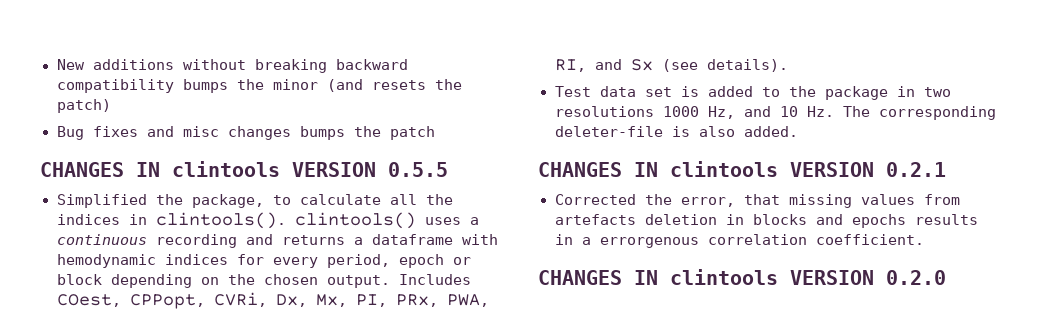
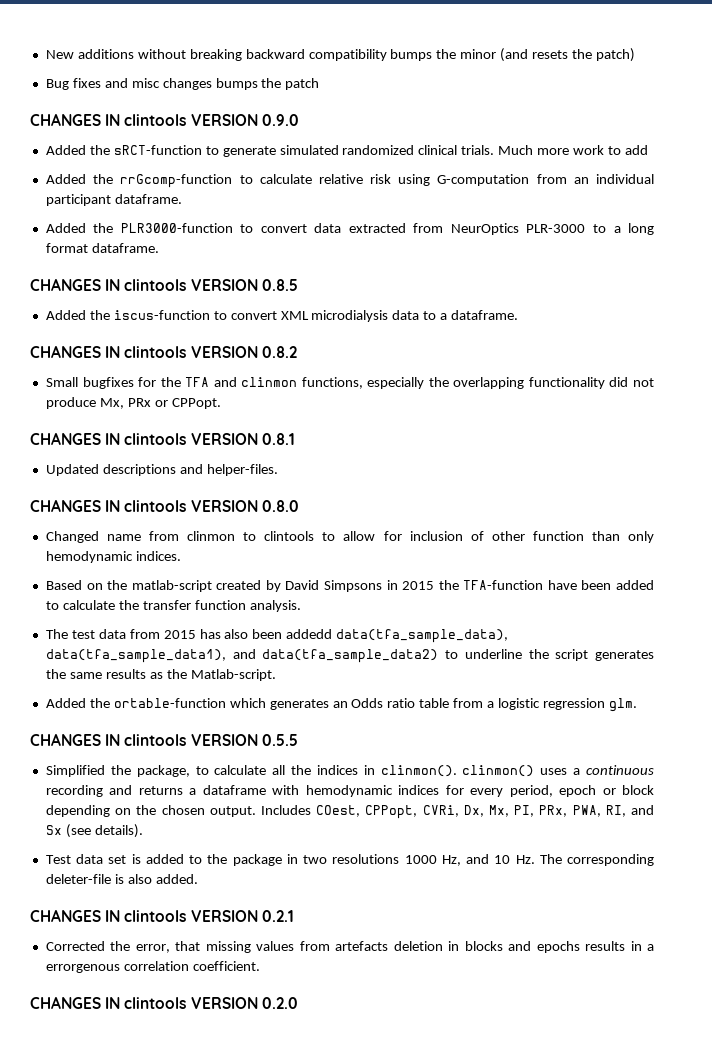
+ CHANGES IN clintools VERSION 0.9.0
+ Added the sRCT-function to generate simulated randomized clinical trials. Much more work to add
+ Added the rrGcomp-function to calculate relative risk using G-computation from an individual participant dataframe.
+ Added the PLR3000-function to convert data extracted from NeurOptics PLR-3000 to a long format dataframe.
+ CHANGES IN clintools VERSION 0.8.5
+ Added the iscus-function to convert XML microdialysis data to a dataframe.
+ CHANGES IN clintools VERSION 0.8.2
+ Small bugfixes for the TFA and clinmon functions, especially the overlapping functionality did not produce Mx, PRx or CPPopt.
+ CHANGES IN clintools VERSION 0.8.1
+ Updated descriptions and helper-files.
+ CHANGES IN clintools VERSION 0.8.0
+ Changed name from clinmon to clintools to allow for inclusion of other function than only hemodynamic indices.
+ Based on the matlab-script created by David Simpsons in 2015 the TFA-function have been added to calculate the transfer function analysis.
+ The test data from 2015 has also been addedd data(tfa_sample_data), data(tfa_sample_data1), and data(tfa_sample_data2) to underline the script generates the same results as the Matlab-script.
+ Added the ortable-function which generates an Odds ratio table from a logistic regression glm.
- Simplified the package, to calculate all the indices in clintools(). clintools() uses a continuous recording and returns a dataframe with hemodynamic indices for every period, epoch or block depending on the chosen output.
+ Simplified the package, to calculate all the indices in clinmon(). clinmon() uses a continuous recording and returns a dataframe with hemodynamic indices for every period, epoch or block depending on the chosen output.

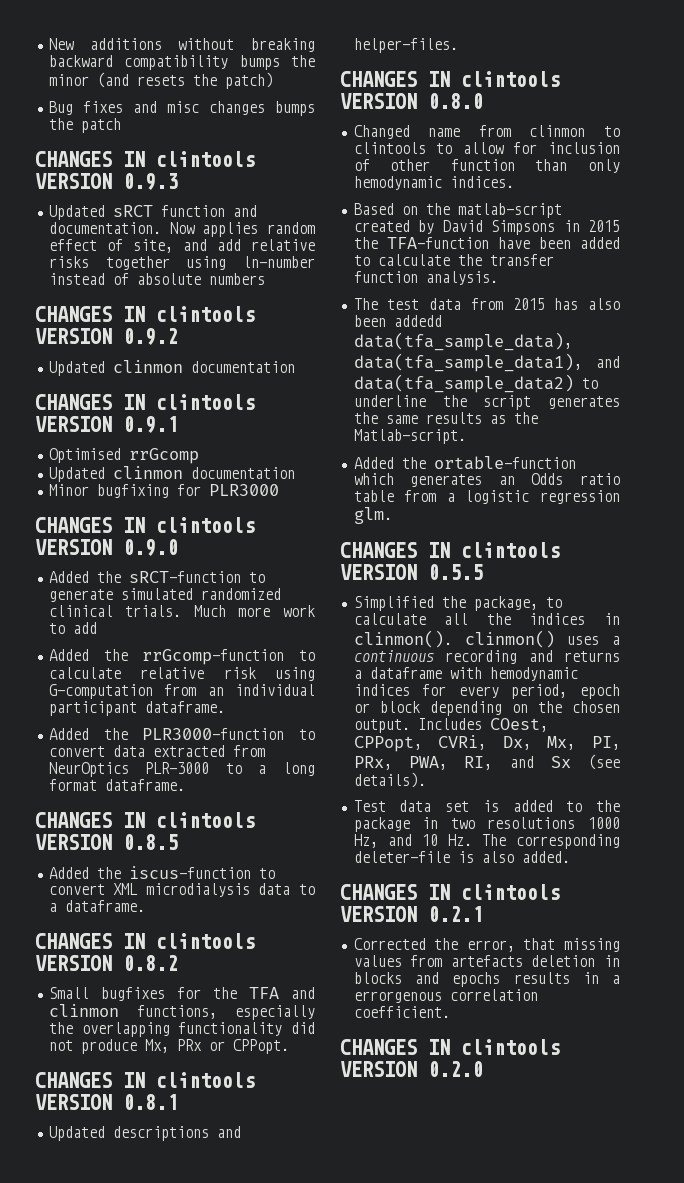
+ CHANGES IN clintools VERSION 0.9.3
+ Updated sRCT function and documentation. Now applies random effect of site, and add relative risks together using ln-number instead of absolute numbers
+ CHANGES IN clintools VERSION 0.9.2
+ Updated clinmon documentation
+ CHANGES IN clintools VERSION 0.9.1
+ Optimised rrGcomp
+ Updated clinmon documentation
+ Minor bugfixing for PLR3000

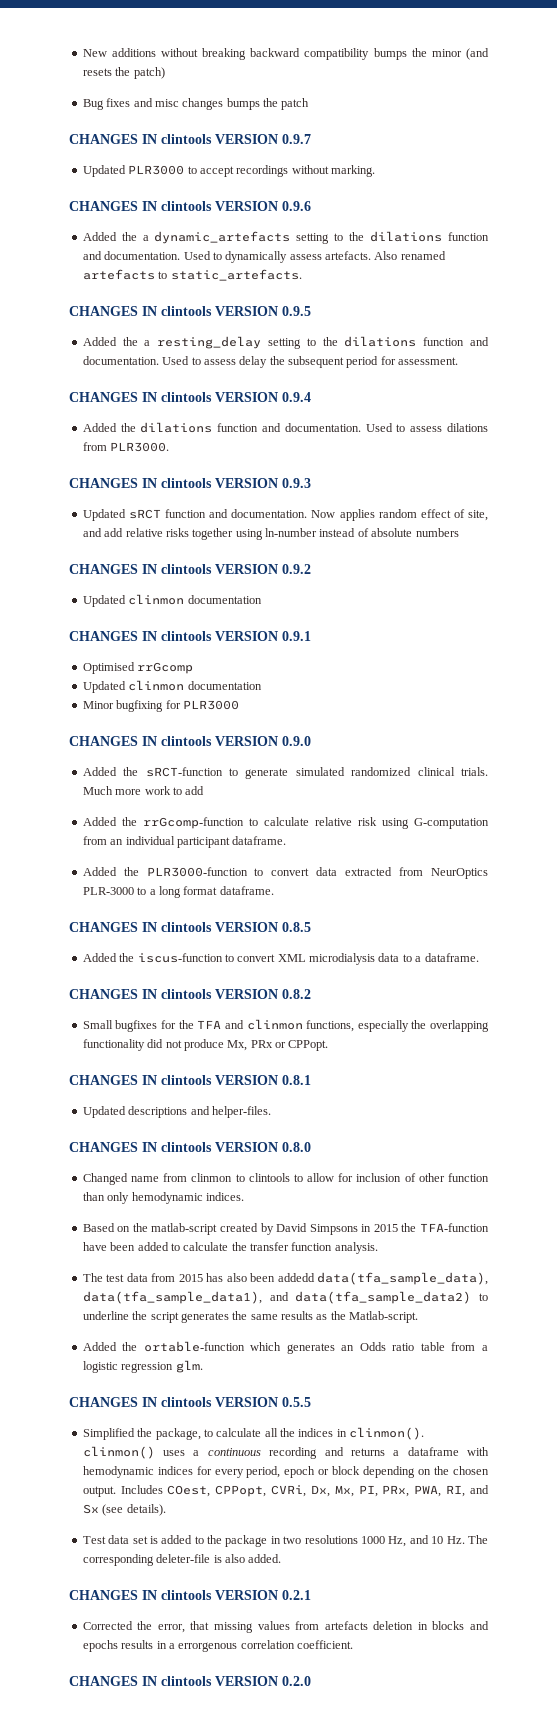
+ CHANGES IN clintools VERSION 0.9.7
+ Updated PLR3000 to accept recordings without marking.
+ CHANGES IN clintools VERSION 0.9.6
+ Added the a dynamic_artefacts setting to the dilations function and documentation. Used to dynamically assess artefacts. Also renamed artefacts to static_artefacts.
+ CHANGES IN clintools VERSION 0.9.5
+ Added the a resting_delay setting to the dilations function and documentation. Used to assess delay the subsequent period for assessment.
+ CHANGES IN clintools VERSION 0.9.4
+ Added the dilations function and documentation. Used to assess dilations from PLR3000.

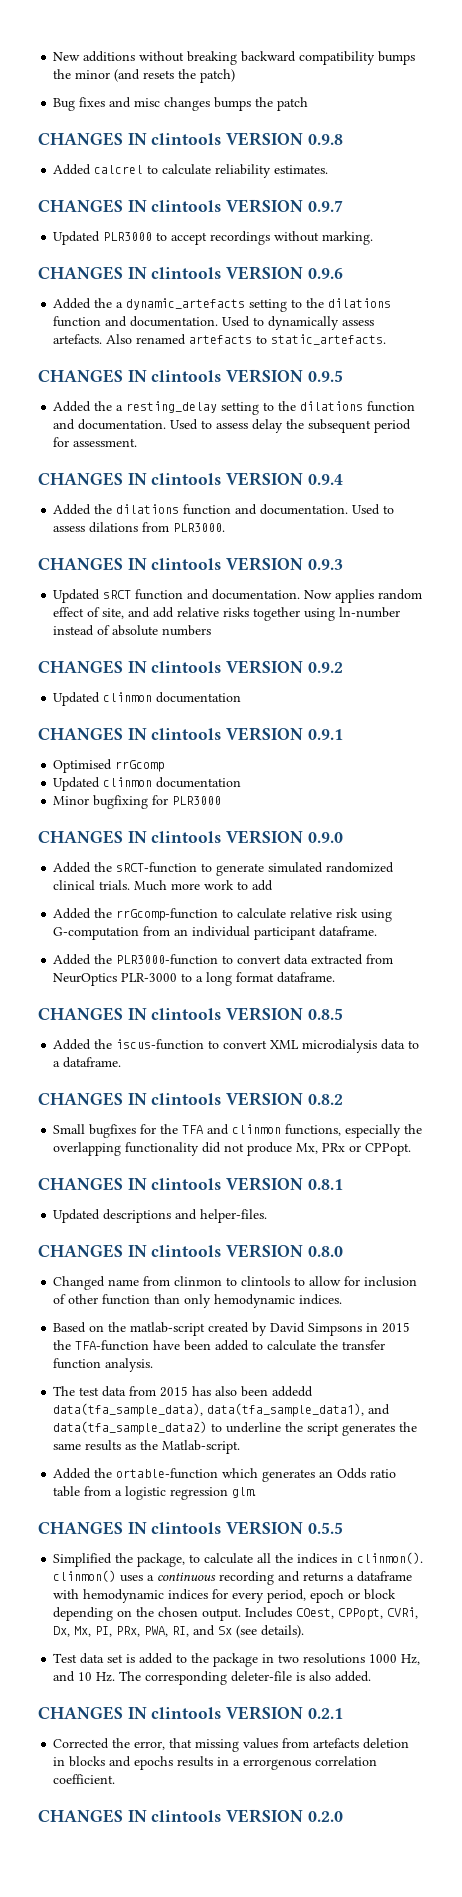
+ CHANGES IN clintools VERSION 0.9.8
+ Added calcrel to calculate reliability estimates.

